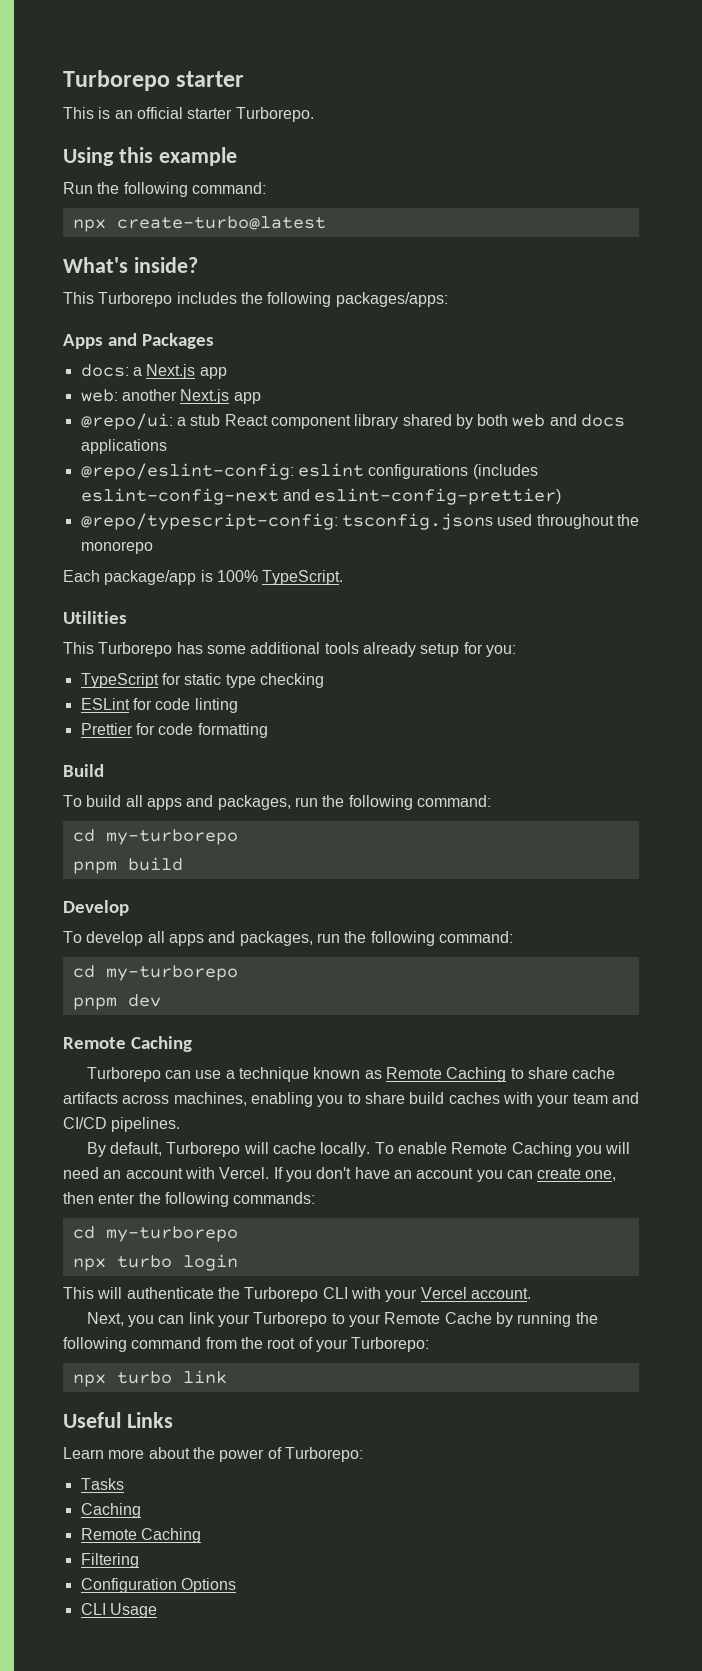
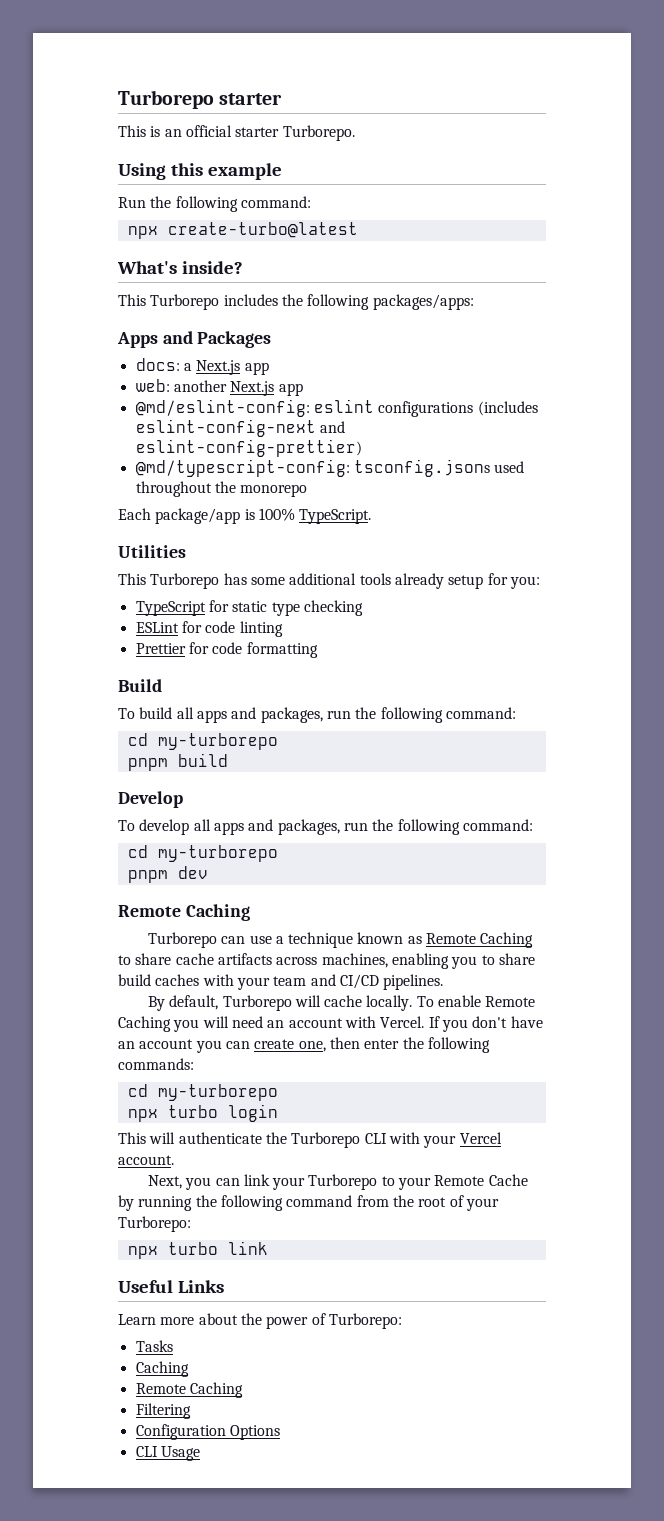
- @repo/ui: a stub React component library shared by both web and docs applications
- @repo/eslint-config: eslint configurations (includes eslint-config-next and eslint-config-prettier)
+ @md/eslint-config: eslint configurations (includes eslint-config-next and eslint-config-prettier)
- @repo/typescript-config: tsconfig.jsons used throughout the monorepo
+ @md/typescript-config: tsconfig.jsons used throughout the monorepo

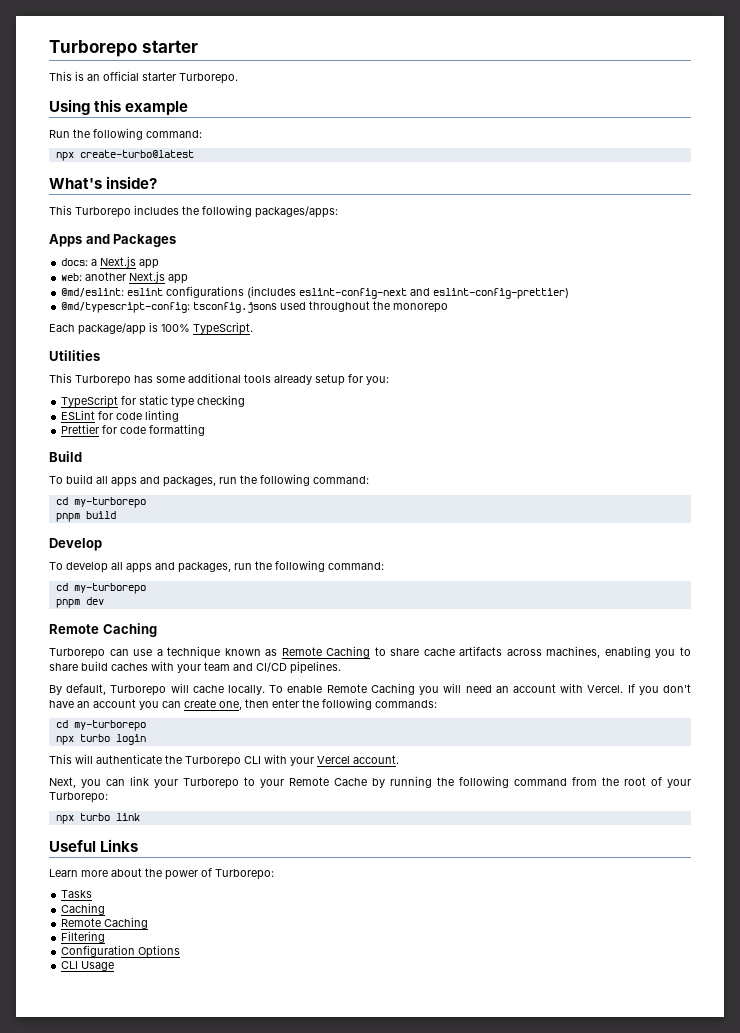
- @md/eslint-config: eslint configurations (includes eslint-config-next and eslint-config-prettier)
+ @md/eslint: eslint configurations (includes eslint-config-next and eslint-config-prettier)

